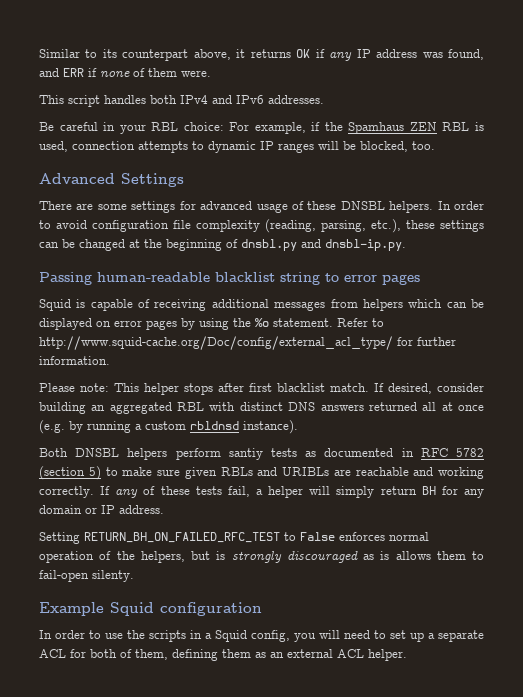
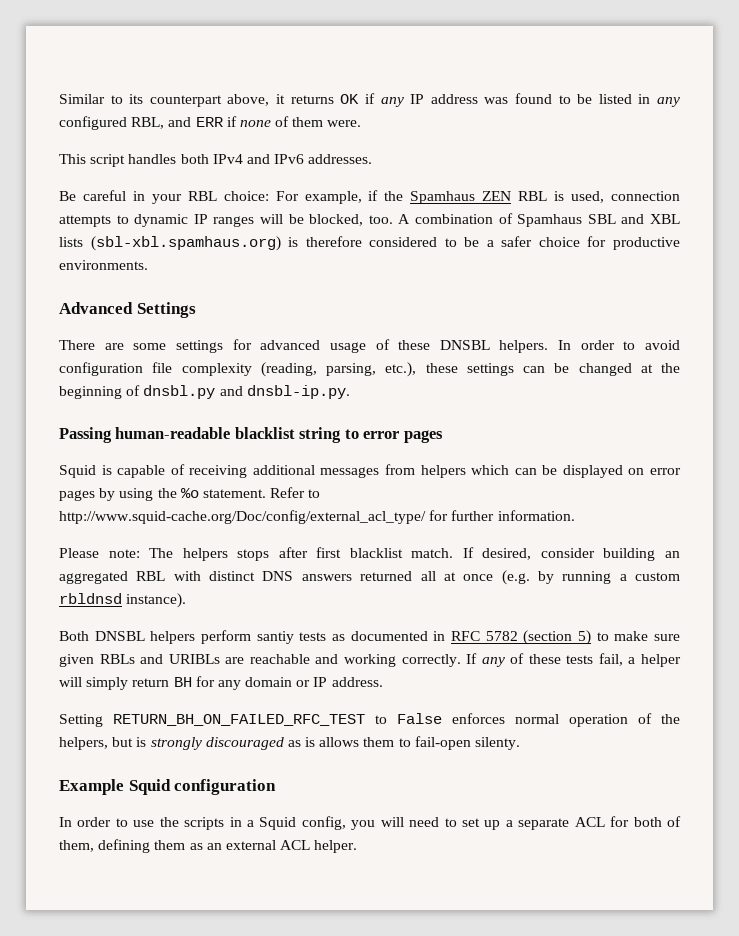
- Similar to its counterpart above, it returns OK if any IP address was found, and ERR if none of them were.
+ Similar to its counterpart above, it returns OK if any IP address was found to be listed in any configured RBL, and ERR if none of them were.
+ A combination of Spamhaus SBL and XBL lists (sbl-xbl.spamhaus.org) is therefore considered to be a safer choice for productive environments.
- Please note: This helper stops after first blacklist match.
+ Please note: The helpers stops after first blacklist match.

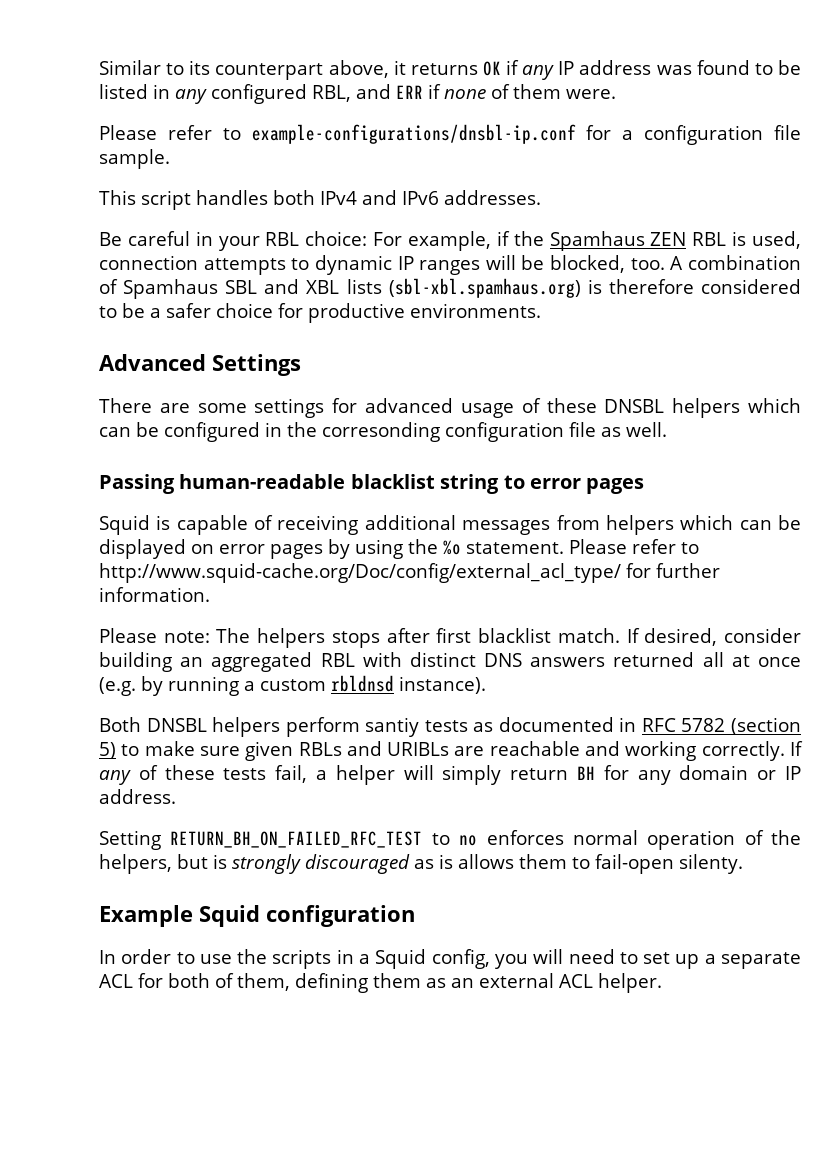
+ Please refer to example-configurations/dnsbl-ip.conf for a configuration file sample.
- There are some settings for advanced usage of these DNSBL helpers. In order to avoid configuration file complexity (reading, parsing, etc.), these settings can be changed at the beginning of dnsbl.py and dnsbl-ip.py.
+ There are some settings for advanced usage of these DNSBL helpers which can be configured in the corresonding configuration file as well.
- Refer to http://www.squid-cache.org/Doc/config/external_acl_type/ for further information.
+ Please refer to http://www.squid-cache.org/Doc/config/external_acl_type/ for further information.
- Setting RETURN_BH_ON_FAILED_RFC_TEST to False enforces normal operation of the helpers, but is strongly discouraged as is allows them to fail-open silenty.
+ Setting RETURN_BH_ON_FAILED_RFC_TEST to no enforces normal operation of the helpers, but is strongly discouraged as is allows them to fail-open silenty.

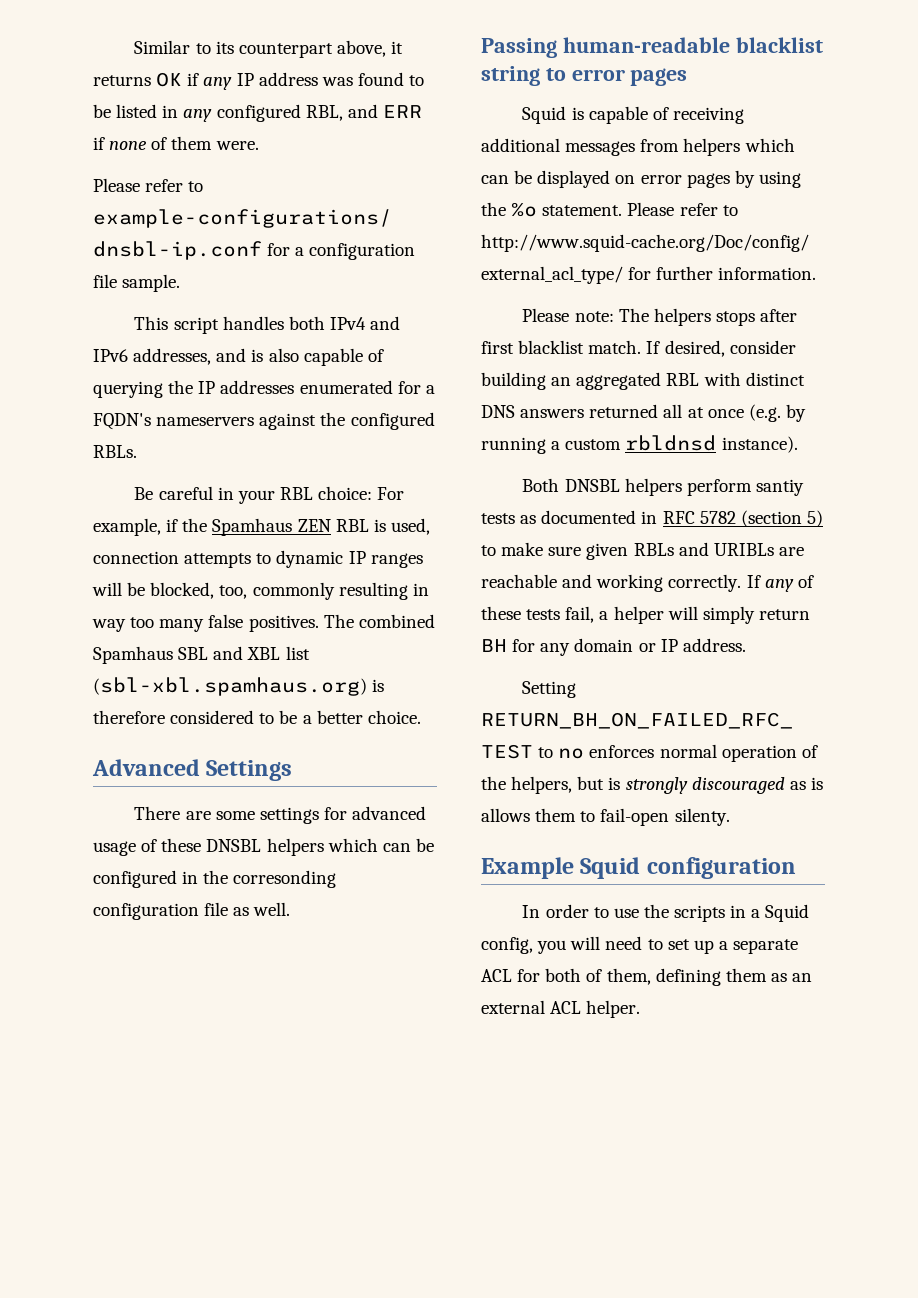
- This script handles both IPv4 and IPv6 addresses.
+ This script handles both IPv4 and IPv6 addresses, and is also capable of querying the IP addresses enumerated for a FQDN's nameservers against the configured RBLs.
- Be careful in your RBL choice: For example, if the Spamhaus ZEN RBL is used, connection attempts to dynamic IP ranges will be blocked, too. A combination of Spamhaus SBL and XBL lists (sbl-xbl.spamhaus.org) is therefore considered to be a safer choice for productive environments.
+ Be careful in your RBL choice: For example, if the Spamhaus ZEN RBL is used, connection attempts to dynamic IP ranges will be blocked, too, commonly resulting in way too many false positives. The combined Spamhaus SBL and XBL list (sbl-xbl.spamhaus.org) is therefore considered to be a better choice.

